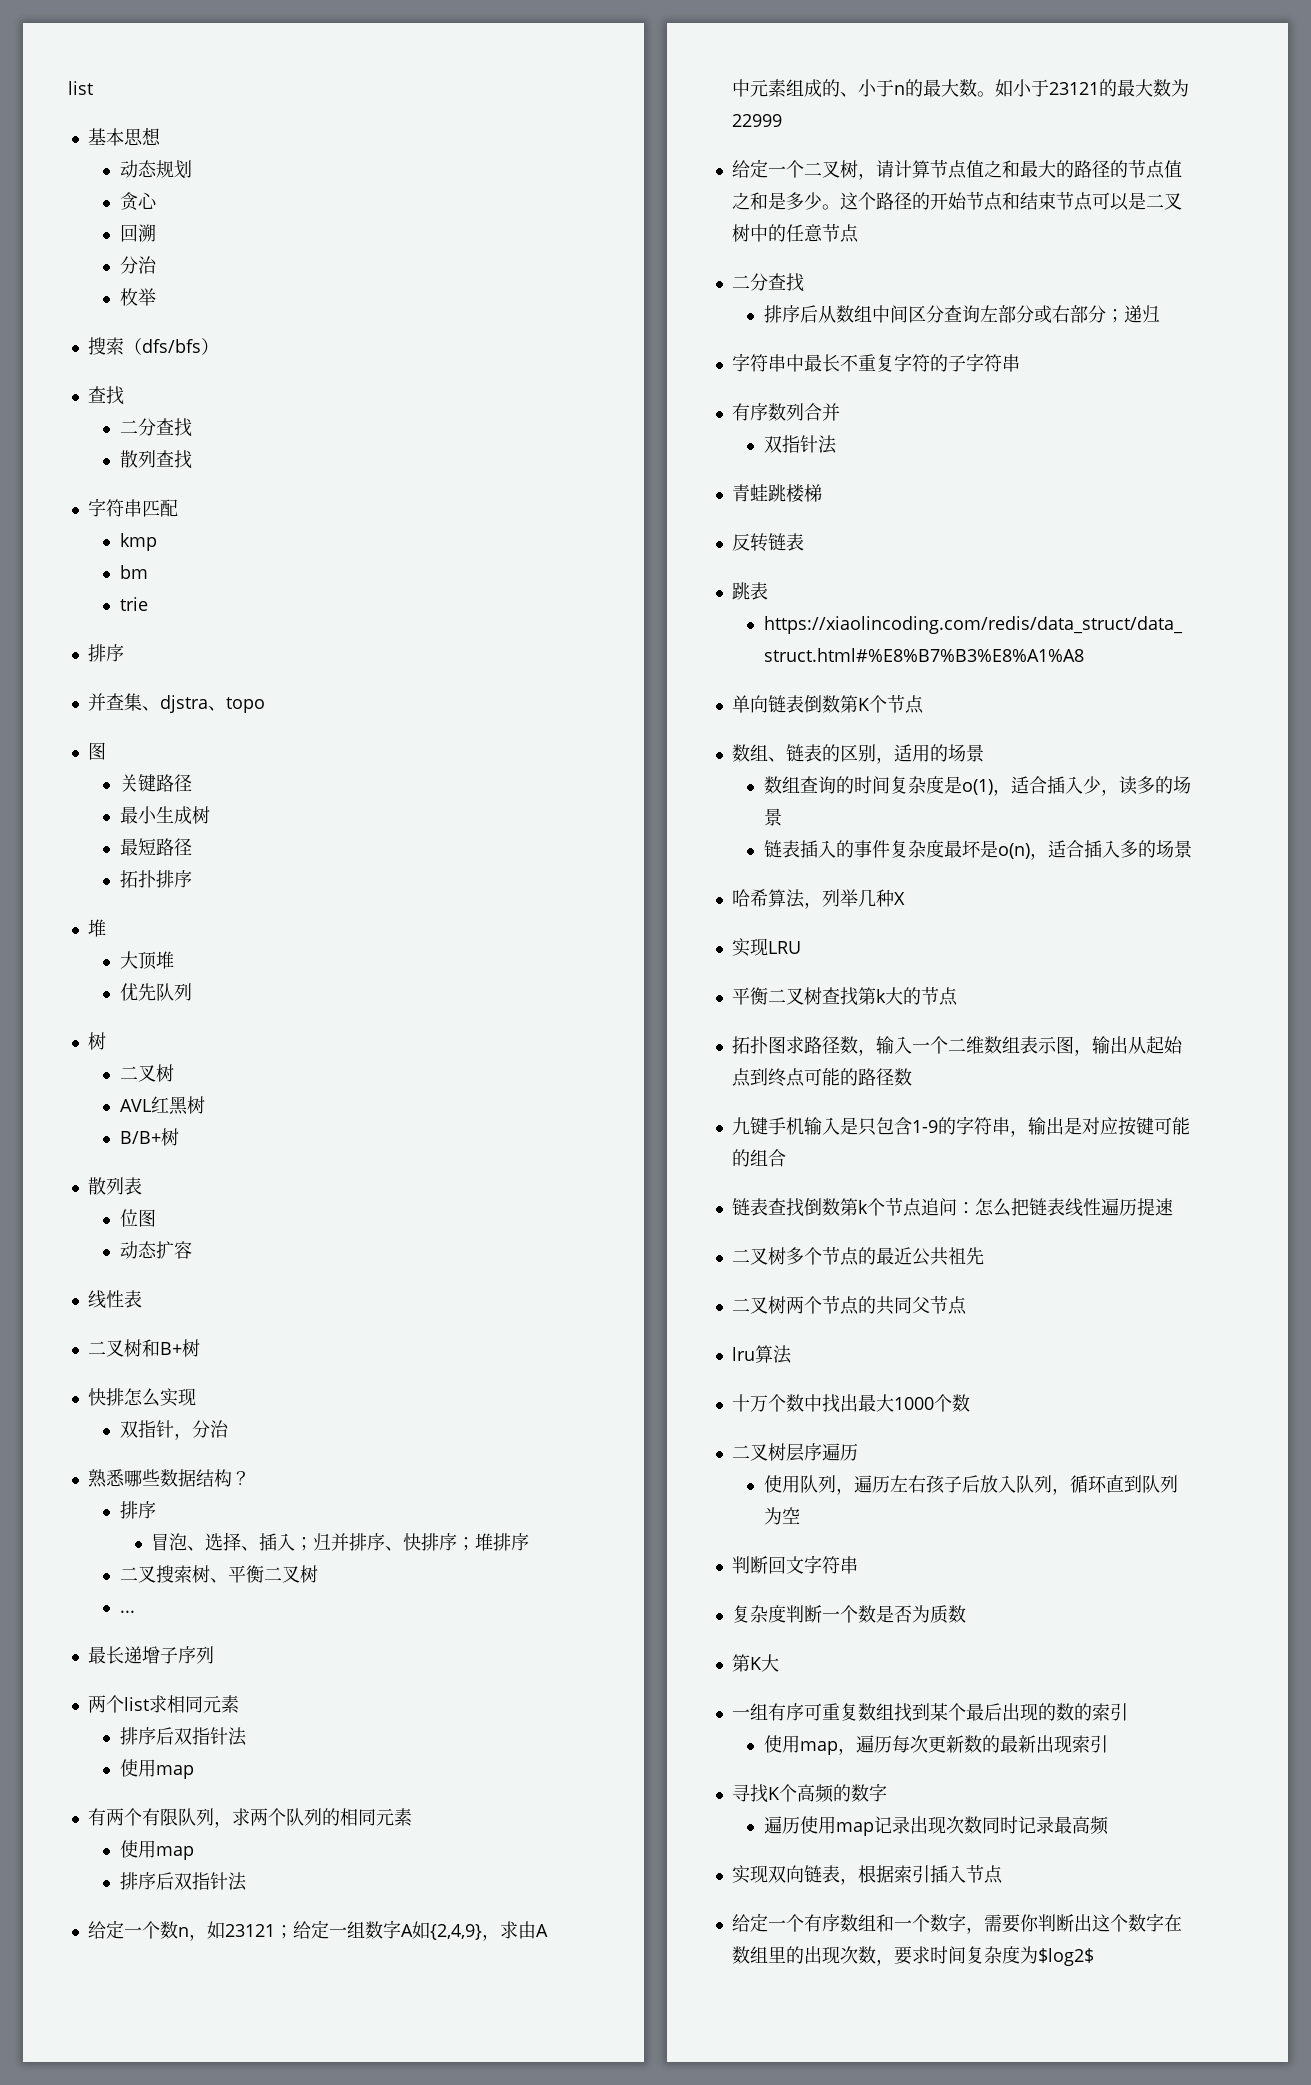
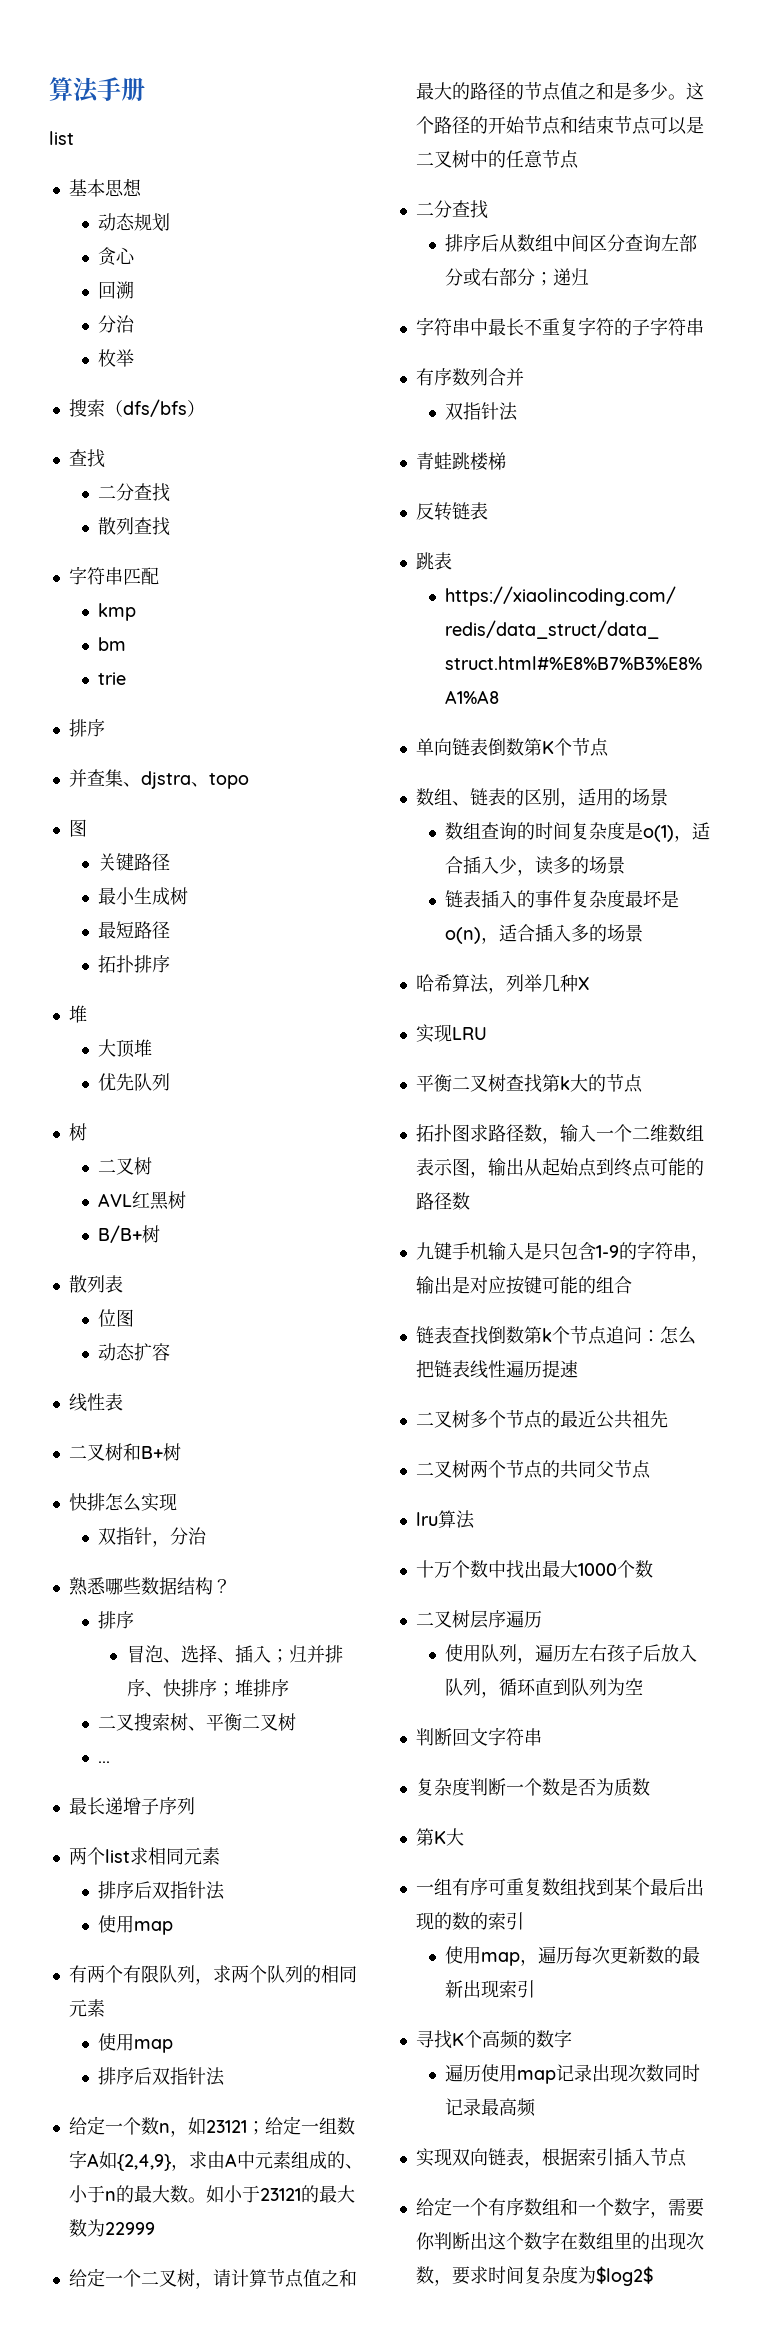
+ 算法手册

